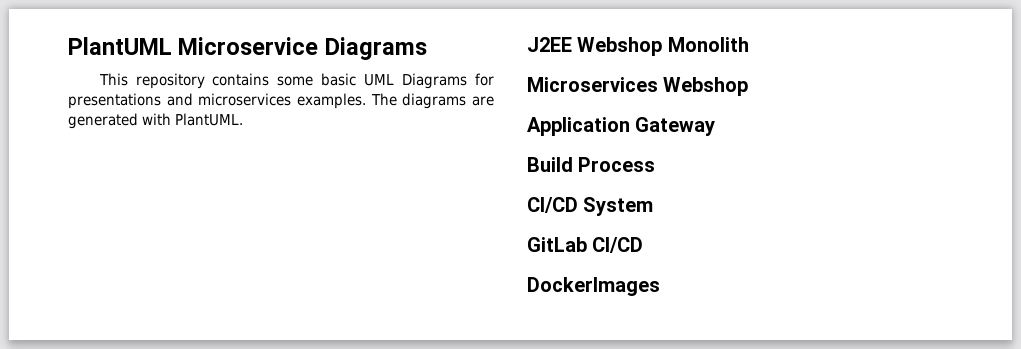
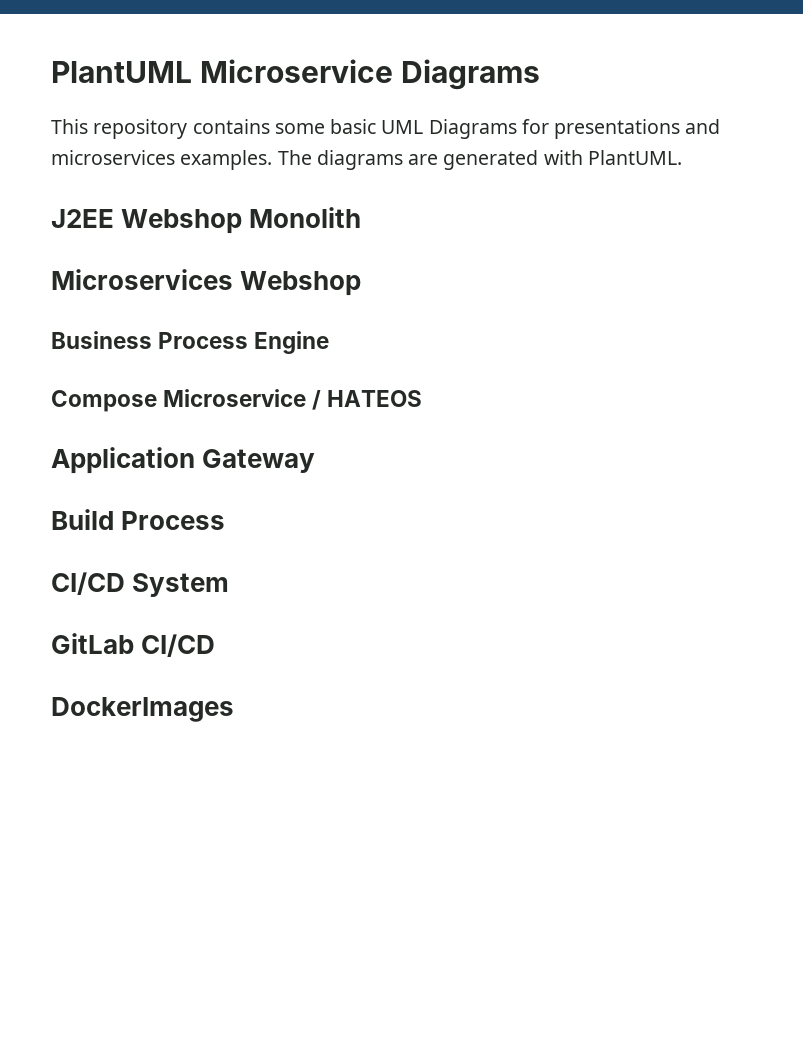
+ Business Process Engine
+ Compose Microservice / HATEOS

